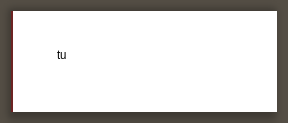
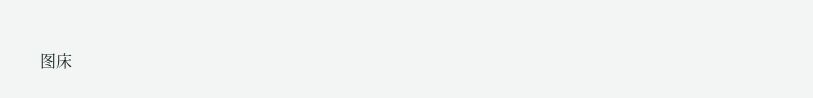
- tu
+ 图床

